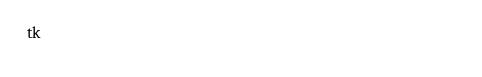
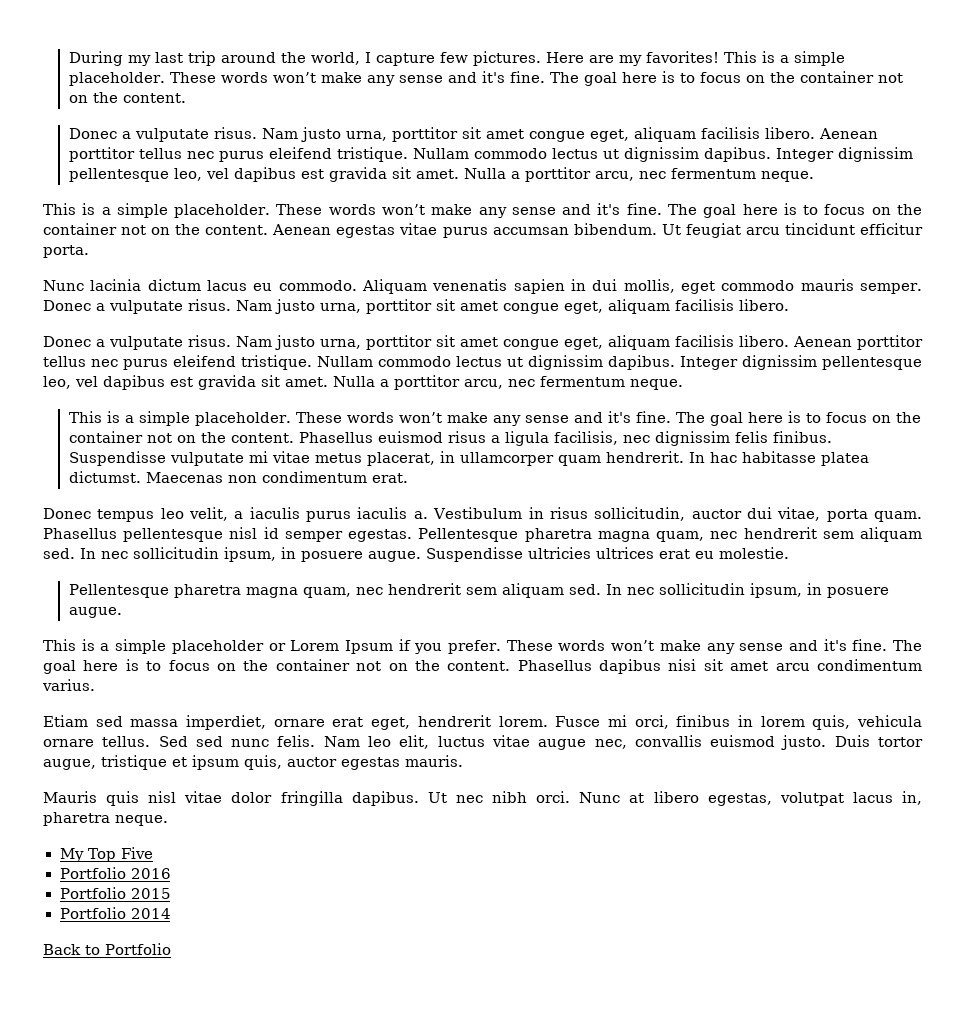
- tk
+ During my last trip around the world, I capture few pictures. Here are my favorites! This is a simple placeholder. These words won’t make any sense and it's fine. The goal here is to focus on the container not on the content.
+ Donec a vulputate risus. Nam justo urna, porttitor sit amet congue eget, aliquam facilisis libero. Aenean porttitor tellus nec purus eleifend tristique. Nullam commodo lectus ut dignissim dapibus. Integer dignissim pellentesque leo, vel dapibus est gravida sit amet. Nulla a porttitor arcu, nec fermentum neque.
+ This is a simple placeholder. These words won’t make any sense and it's fine. The goal here is to focus on the container not on the content. Aenean egestas vitae purus accumsan bibendum. Ut feugiat arcu tincidunt efficitur porta.
+ Nunc lacinia dictum lacus eu commodo. Aliquam venenatis sapien in dui mollis, eget commodo mauris semper. Donec a vulputate risus. Nam justo urna, porttitor sit amet congue eget, aliquam facilisis libero.
+ Donec a vulputate risus. Nam justo urna, porttitor sit amet congue eget, aliquam facilisis libero. Aenean porttitor tellus nec purus eleifend tristique. Nullam commodo lectus ut dignissim dapibus. Integer dignissim pellentesque leo, vel dapibus est gravida sit amet. Nulla a porttitor arcu, nec fermentum neque.
+ This is a simple placeholder. These words won’t make any sense and it's fine. The goal here is to focus on the container not on the content. Phasellus euismod risus a ligula facilisis, nec dignissim felis finibus. Suspendisse vulputate mi vitae metus placerat, in ullamcorper quam hendrerit. In hac habitasse platea dictumst. Maecenas non condimentum erat.
+ Donec tempus leo velit, a iaculis purus iaculis a. Vestibulum in risus sollicitudin, auctor dui vitae, porta quam. Phasellus pellentesque nisl id semper egestas. Pellentesque pharetra magna quam, nec hendrerit sem aliquam sed. In nec sollicitudin ipsum, in posuere augue. Suspendisse ultricies ultrices erat eu molestie.
+ Pellentesque pharetra magna quam, nec hendrerit sem aliquam sed. In nec sollicitudin ipsum, in posuere augue.
+ This is a simple placeholder or Lorem Ipsum if you prefer. These words won’t make any sense and it's fine. The goal here is to focus on the container not on the content. Phasellus dapibus nisi sit amet arcu condimentum varius.
+ Etiam sed massa imperdiet, ornare erat eget, hendrerit lorem. Fusce mi orci, finibus in lorem quis, vehicula ornare tellus. Sed sed nunc felis. Nam leo elit, luctus vitae augue nec, convallis euismod justo. Duis tortor augue, tristique et ipsum quis, auctor egestas mauris.
+ Mauris quis nisl vitae dolor fringilla dapibus. Ut nec nibh orci. Nunc at libero egestas, volutpat lacus in, pharetra neque.
+ My Top Five
+ Portfolio 2016
+ Portfolio 2015
+ Portfolio 2014
+ Back to Portfolio

